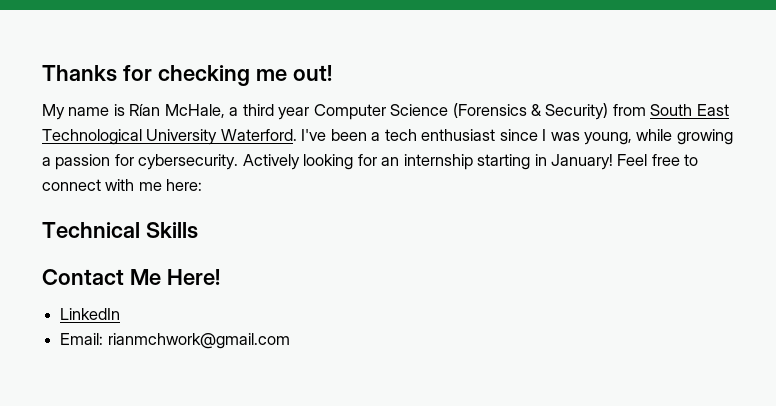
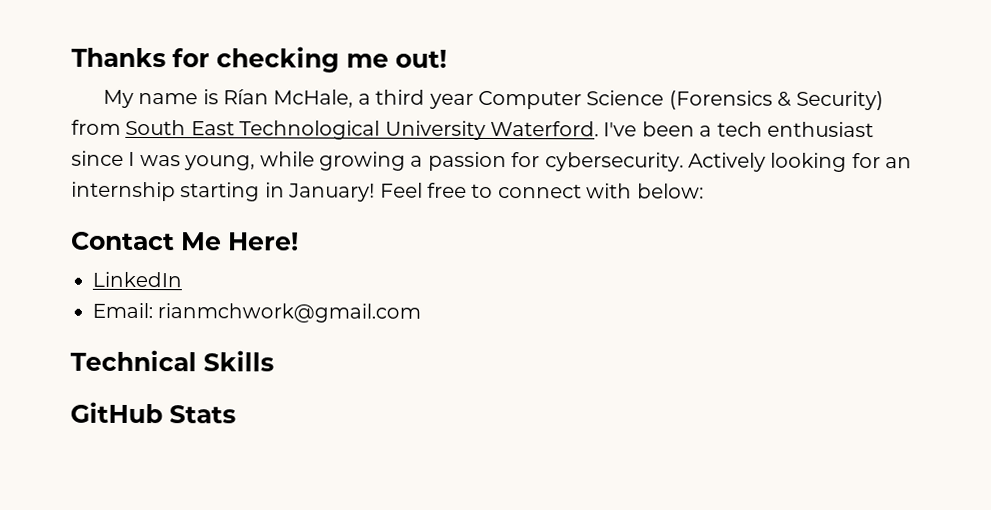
- Feel free to connect with me here:
- Technical Skills
+ Feel free to connect with below:
+ Technical Skills
+ GitHub Stats

